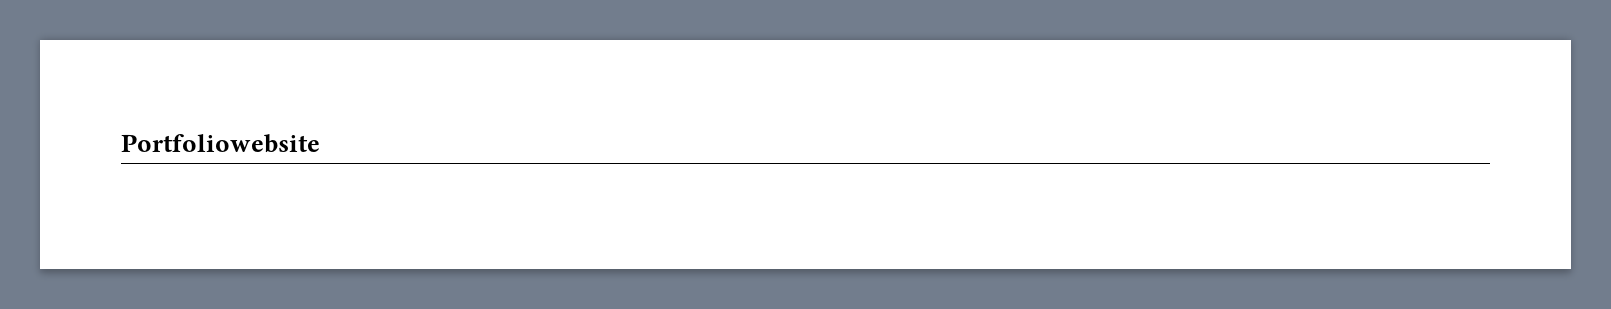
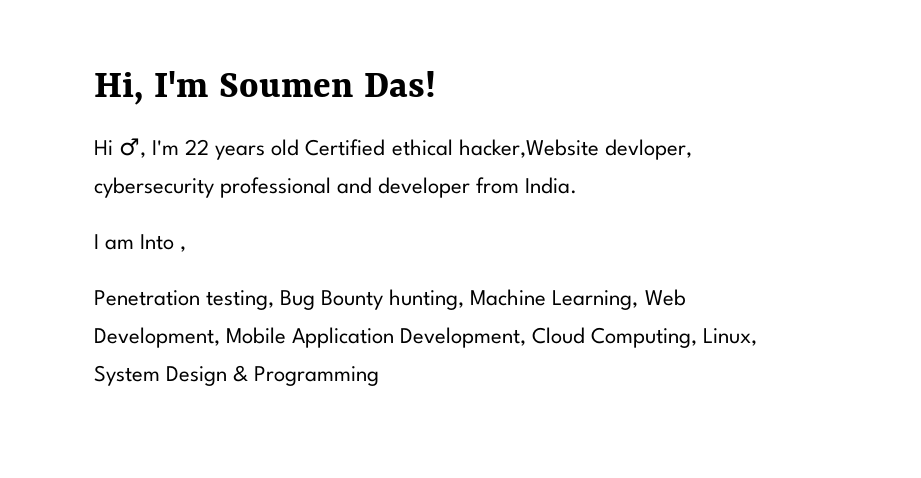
- Portfoliowebsite
+ Hi, I'm Soumen Das!
+ Hi ♂, I'm 22 years old Certified ethical hacker,Website devloper, cybersecurity professional and developer from India.
+ I am Into ,
+ Penetration testing, Bug Bounty hunting, Machine Learning, Web Development, Mobile Application Development, Cloud Computing, Linux, System Design & Programming

